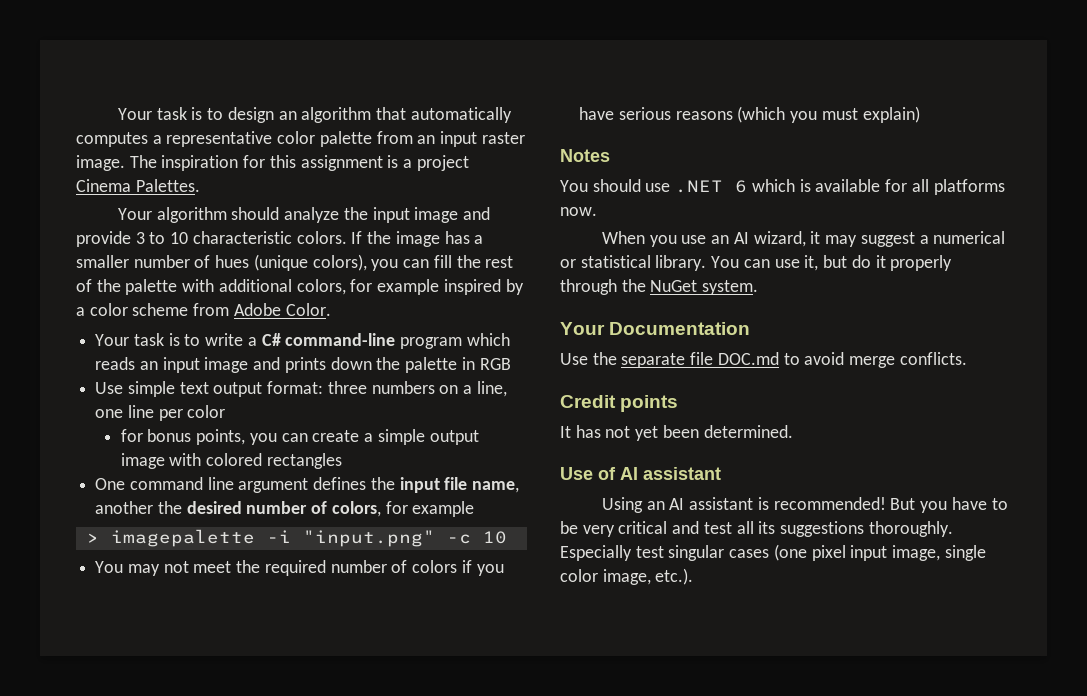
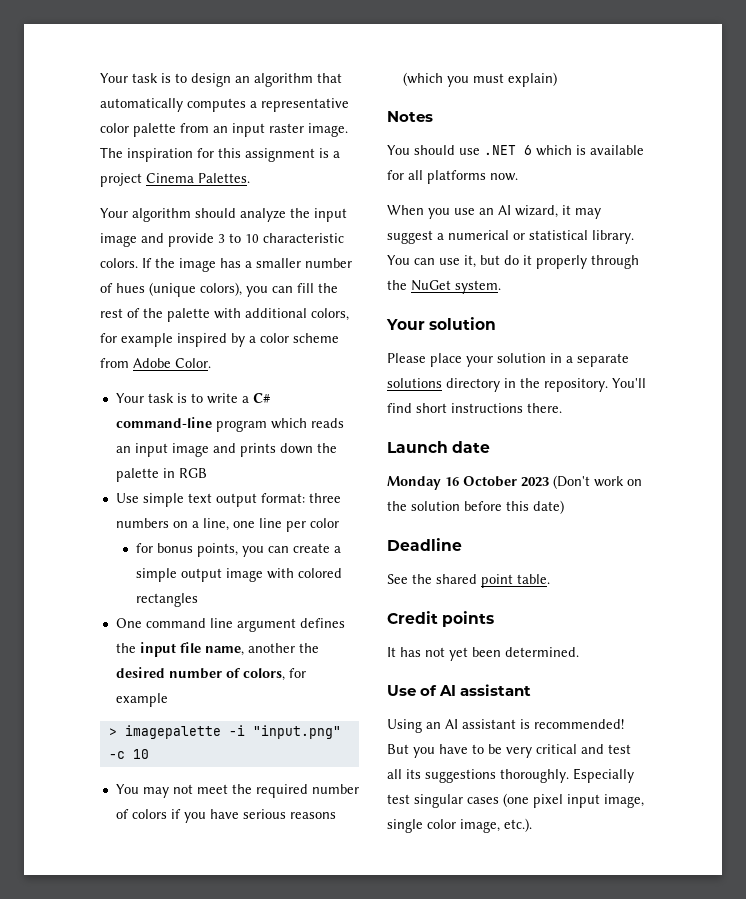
- Your Documentation
- Use the separate file DOC.md to avoid merge conflicts.
+ Your solution
+ Please place your solution in a separate solutions directory in the repository. You'll find short instructions there.
+ Launch date
+ Monday 16 October 2023 (Don't work on the solution before this date)
+ Deadline
+ See the shared point table.

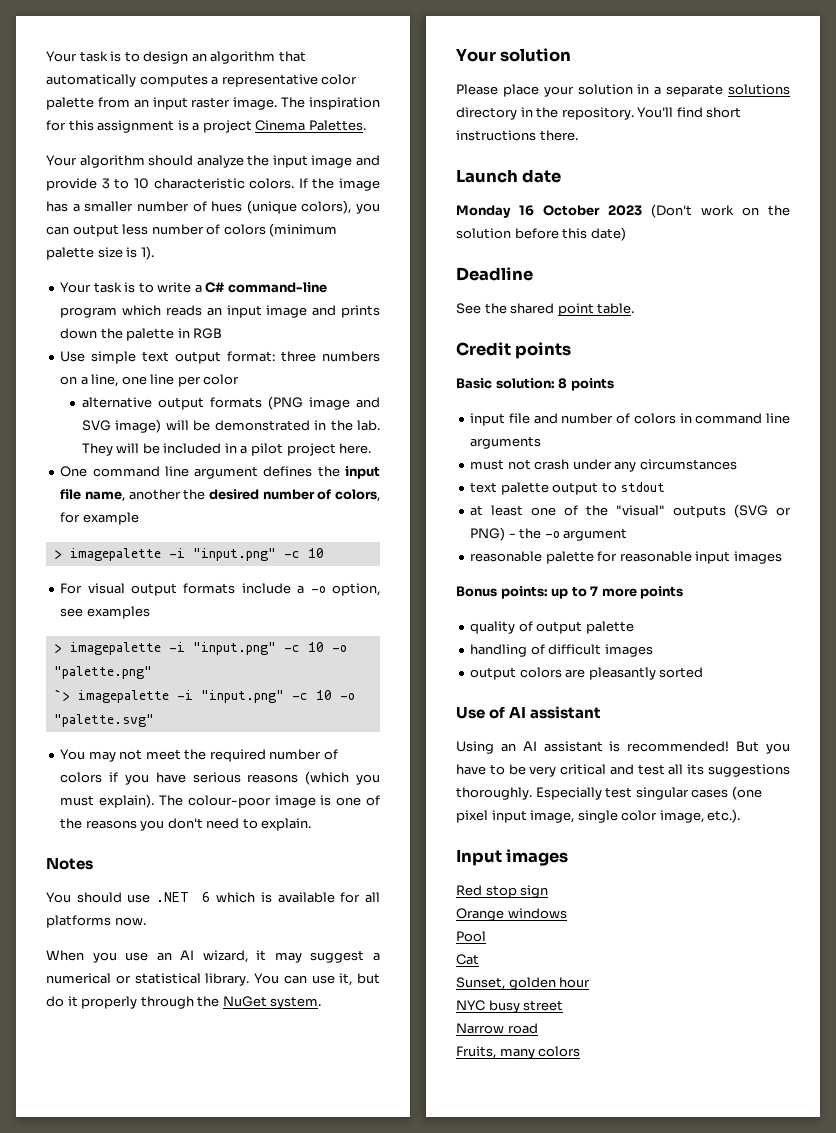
- If the image has a smaller number of hues (unique colors), you can fill the rest of the palette with additional colors, for example inspired by a color scheme from Adobe Color.
+ If the image has a smaller number of hues (unique colors), you can output less number of colors (minimum palette size is 1).
- for bonus points, you can create a simple output image with colored rectangles
+ alternative output formats (PNG image and SVG image) will be demonstrated in the lab. They will be included in a pilot project here.
+ For visual output formats include a -o option, see examples
+ > imagepalette -i "input.png" -c 10 -o "palette.png"
+ `> imagepalette -i "input.png" -c 10 -o "palette.svg"
- You may not meet the required number of colors if you have serious reasons (which you must explain)
+ You may not meet the required number of colors if you have serious reasons (which you must explain). The colour-poor image is one of the reasons you don't need to explain.
- It has not yet been determined.
+ Basic solution: 8 points
+ input file and number of colors in command line arguments
+ must not crash under any circumstances
+ text palette output to stdout
+ at least one of the "visual" outputs (SVG or PNG) - the -o argument
+ reasonable palette for reasonable input images
+ Bonus points: up to 7 more points
+ quality of output palette
+ handling of difficult images
+ output colors are pleasantly sorted
+ Input images
+ Red stop sign
+ Orange windows
+ Pool
+ Cat
+ Sunset, golden hour
+ NYC busy street
+ Narrow road
+ Fruits, many colors

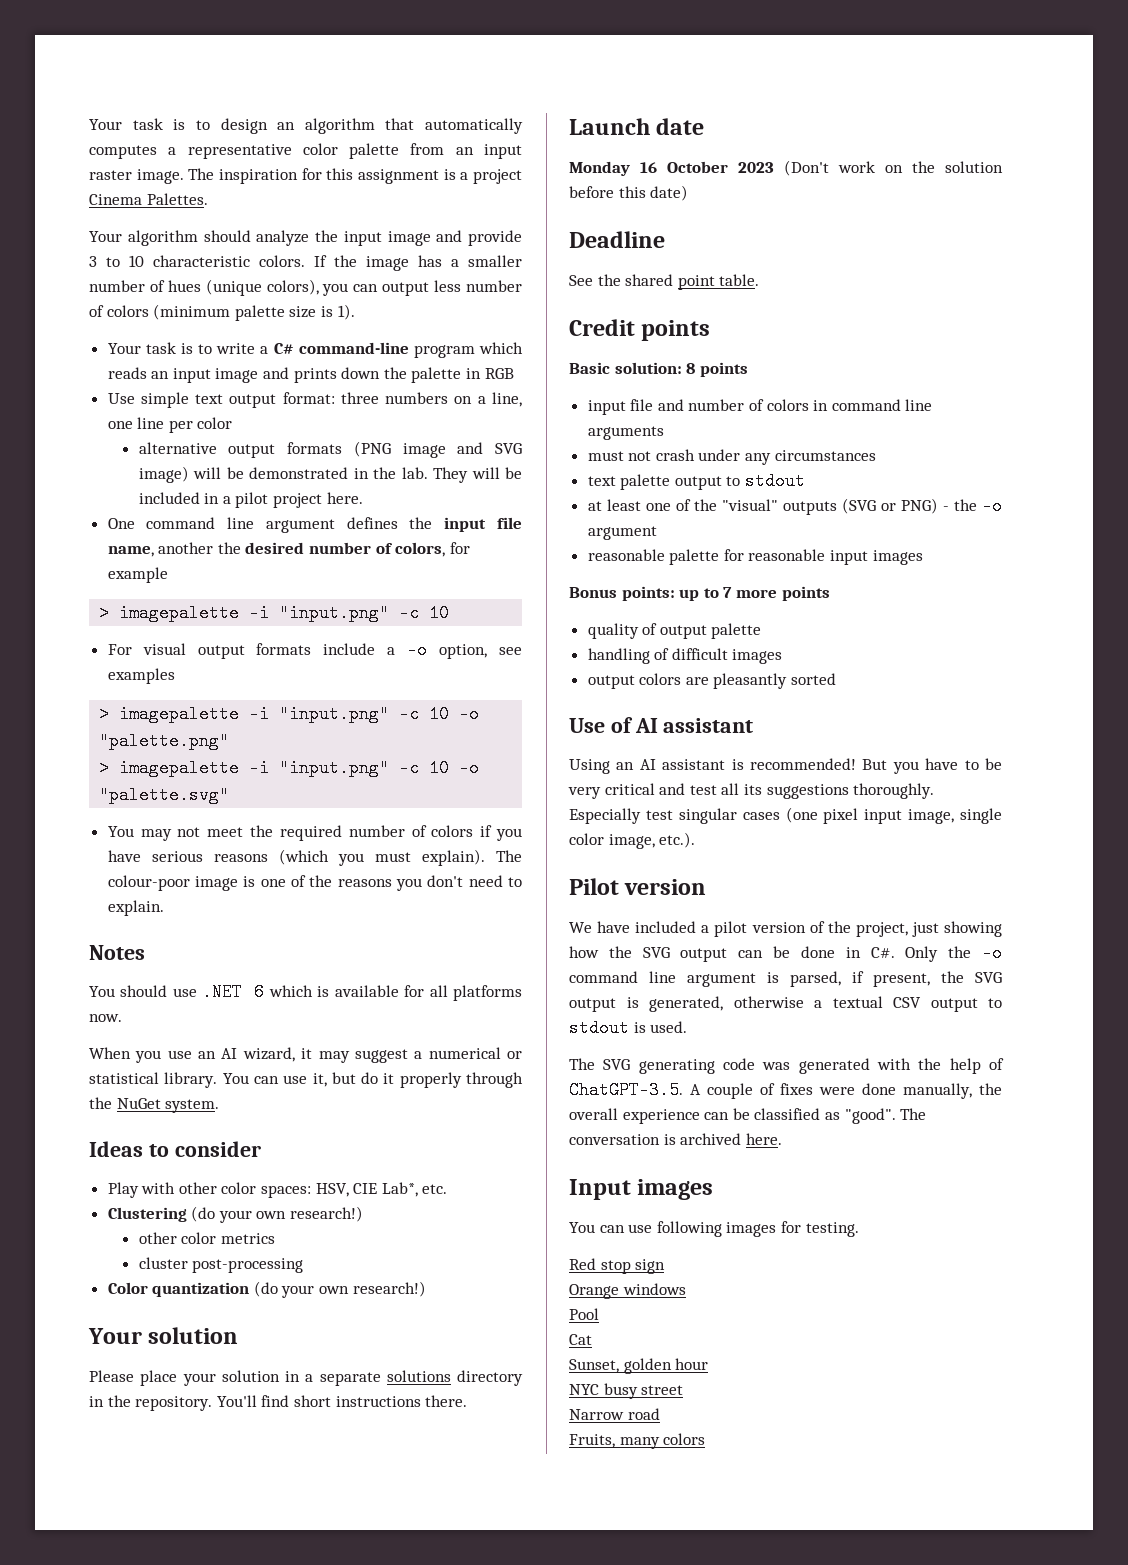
- `> imagepalette -i "input.png" -c 10 -o "palette.svg"
+ > imagepalette -i "input.png" -c 10 -o "palette.svg"
+ Ideas to consider
+ Play with other color spaces: HSV, CIE Lab*, etc.
+ Clustering (do your own research!)
+ other color metrics
+ cluster post-processing
+ Color quantization (do your own research!)
+ Pilot version
+ We have included a pilot version of the project, just showing how the SVG output can be done in C#. Only the -o command line argument is parsed, if present, the SVG output is generated, otherwise a textual CSV output to stdout is used.
+ The SVG generating code was generated with the help of ChatGPT-3.5. A couple of fixes were done manually, the overall experience can be classified as "good". The conversation is archived here.
  Input images
+ You can use following images for testing.

